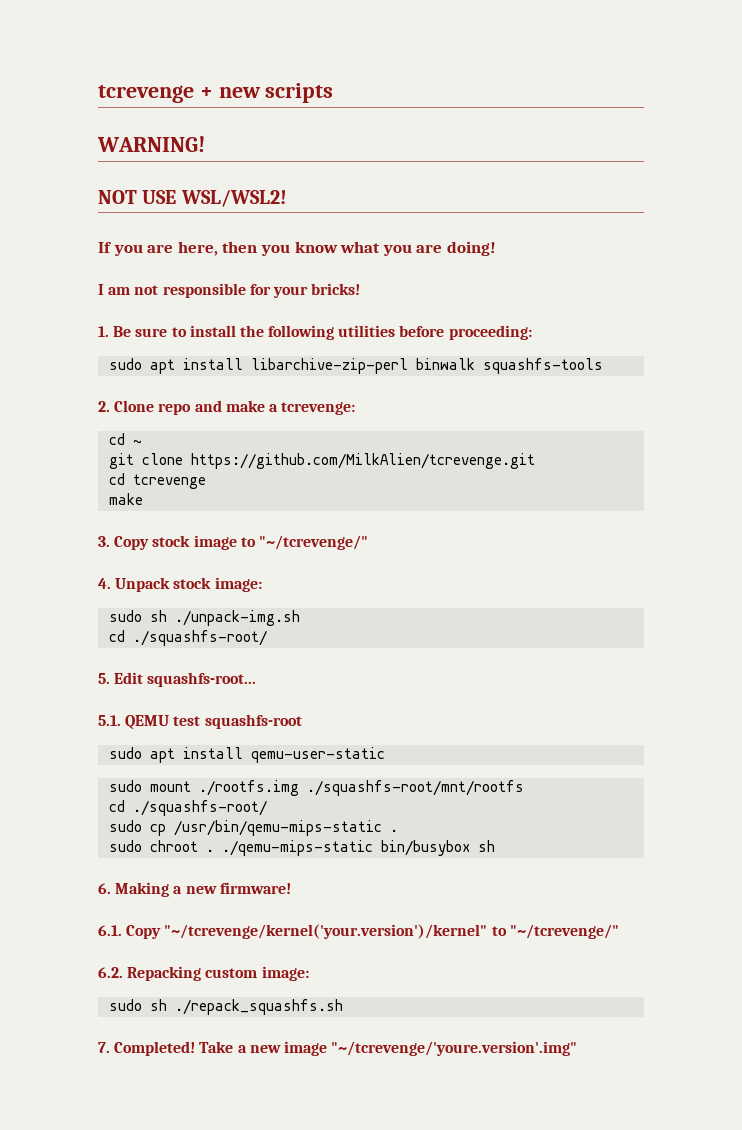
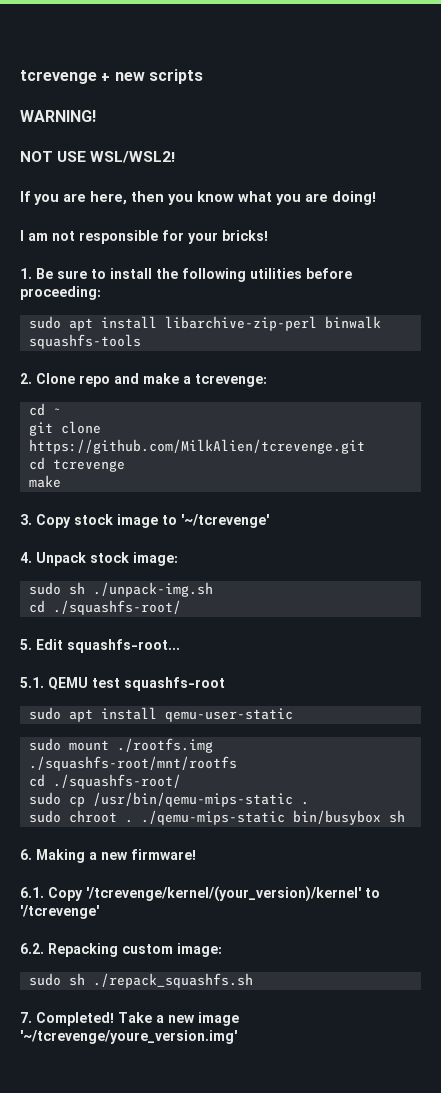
- 3. Copy stock image to "~/tcrevenge/"
+ 3. Copy stock image to '~/tcrevenge'
- 6.1. Copy "~/tcrevenge/kernel('your.version')/kernel" to "~/tcrevenge/"
+ 6.1. Copy '/tcrevenge/kernel/(your_version)/kernel' to '/tcrevenge'
- Take a new image "~/tcrevenge/'youre.version'.img"
+ Take a new image '~/tcrevenge/youre_version.img'

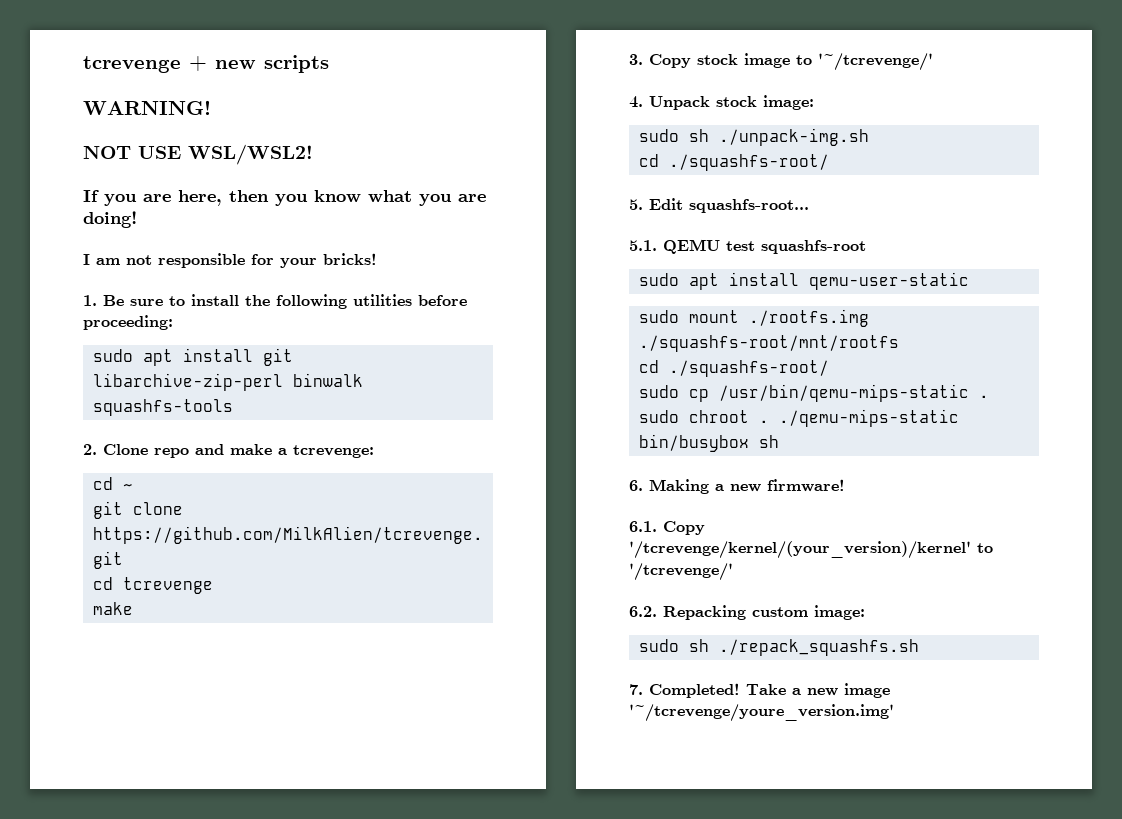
- sudo apt install libarchive-zip-perl binwalk squashfs-tools
+ sudo apt install git libarchive-zip-perl binwalk squashfs-tools
- 3. Copy stock image to '~/tcrevenge'
+ 3. Copy stock image to '~/tcrevenge/'
- 6.1. Copy '/tcrevenge/kernel/(your_version)/kernel' to '/tcrevenge'
+ 6.1. Copy '/tcrevenge/kernel/(your_version)/kernel' to '/tcrevenge/'

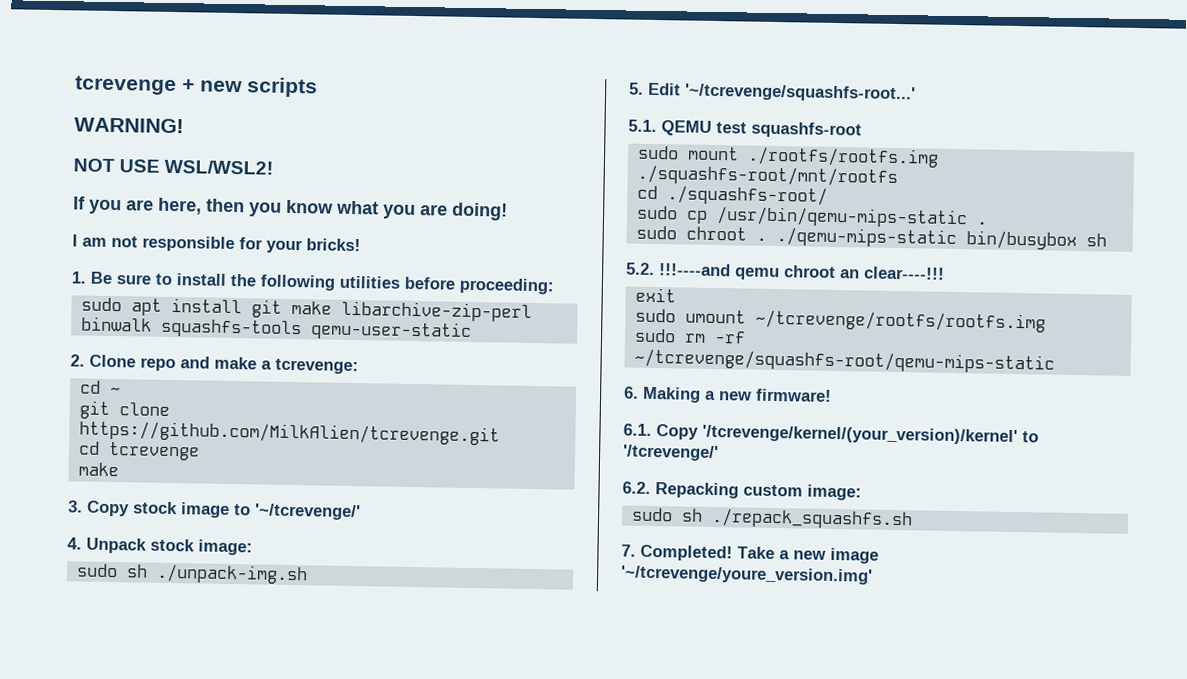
- sudo apt install git libarchive-zip-perl binwalk squashfs-tools
+ sudo apt install git make libarchive-zip-perl binwalk squashfs-tools qemu-user-static
  sudo sh ./unpack-img.sh
- cd ./squashfs-root/
- 5. Edit squashfs-root...
+ 5. Edit '~/tcrevenge/squashfs-root...'
- sudo apt install qemu-user-static
- sudo mount ./rootfs.img ./squashfs-root/mnt/rootfs
+ sudo mount ./rootfs/rootfs.img ./squashfs-root/mnt/rootfs
+ 5.2. !!!----and qemu chroot an clear----!!!
+ exit
+ sudo umount ~/tcrevenge/rootfs/rootfs.img
+ sudo rm -rf ~/tcrevenge/squashfs-root/qemu-mips-static

